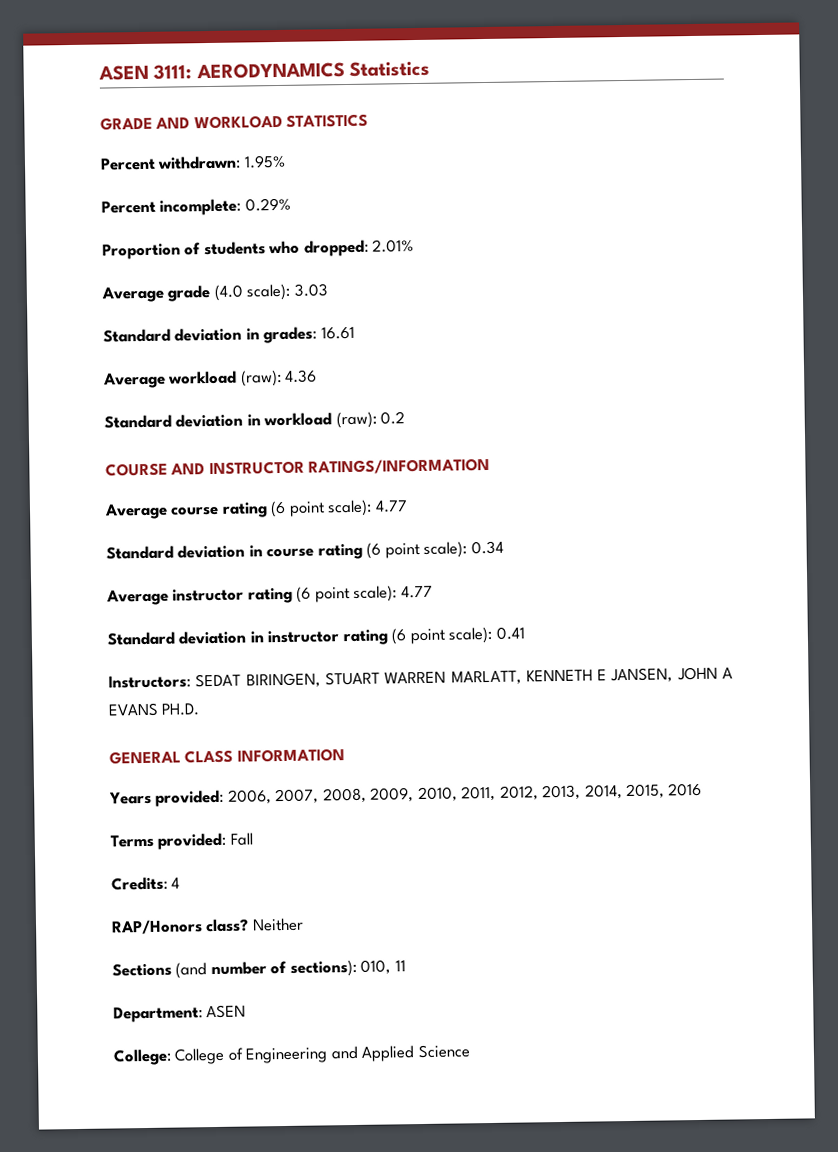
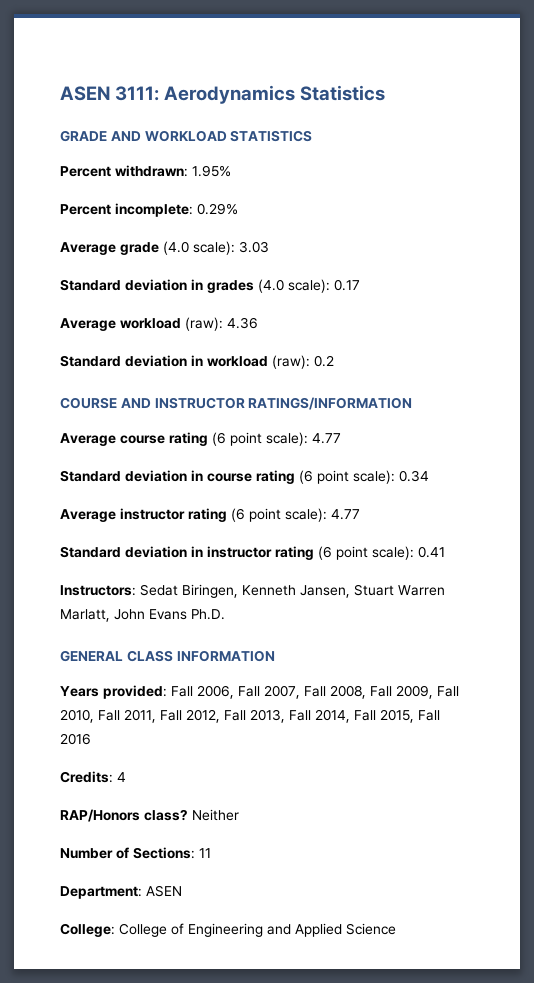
- ASEN 3111: AERODYNAMICS Statistics
+ ASEN 3111: Aerodynamics Statistics
- Proportion of students who dropped: 2.01%
- Standard deviation in grades: 16.61
+ Standard deviation in grades (4.0 scale): 0.17
- Instructors: SEDAT BIRINGEN, STUART WARREN MARLATT, KENNETH E JANSEN, JOHN A EVANS PH.D.
+ Instructors: Sedat Biringen, Kenneth Jansen, Stuart Warren Marlatt, John Evans Ph.D.
- Years provided: 2006, 2007, 2008, 2009, 2010, 2011, 2012, 2013, 2014, 2015, 2016
- Terms provided: Fall
+ Years provided: Fall 2006, Fall 2007, Fall 2008, Fall 2009, Fall 2010, Fall 2011, Fall 2012, Fall 2013, Fall 2014, Fall 2015, Fall 2016
- Sections (and number of sections): 010, 11
+ Number of Sections: 11

